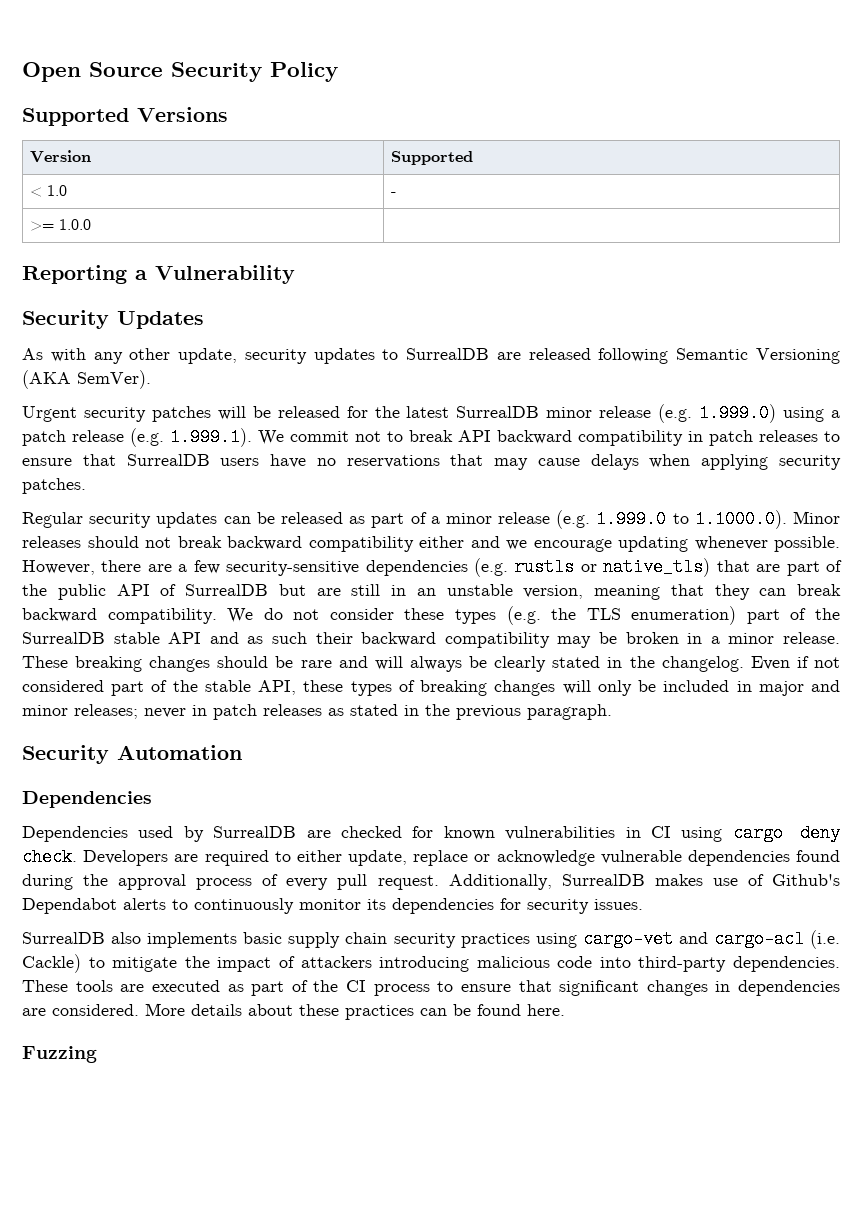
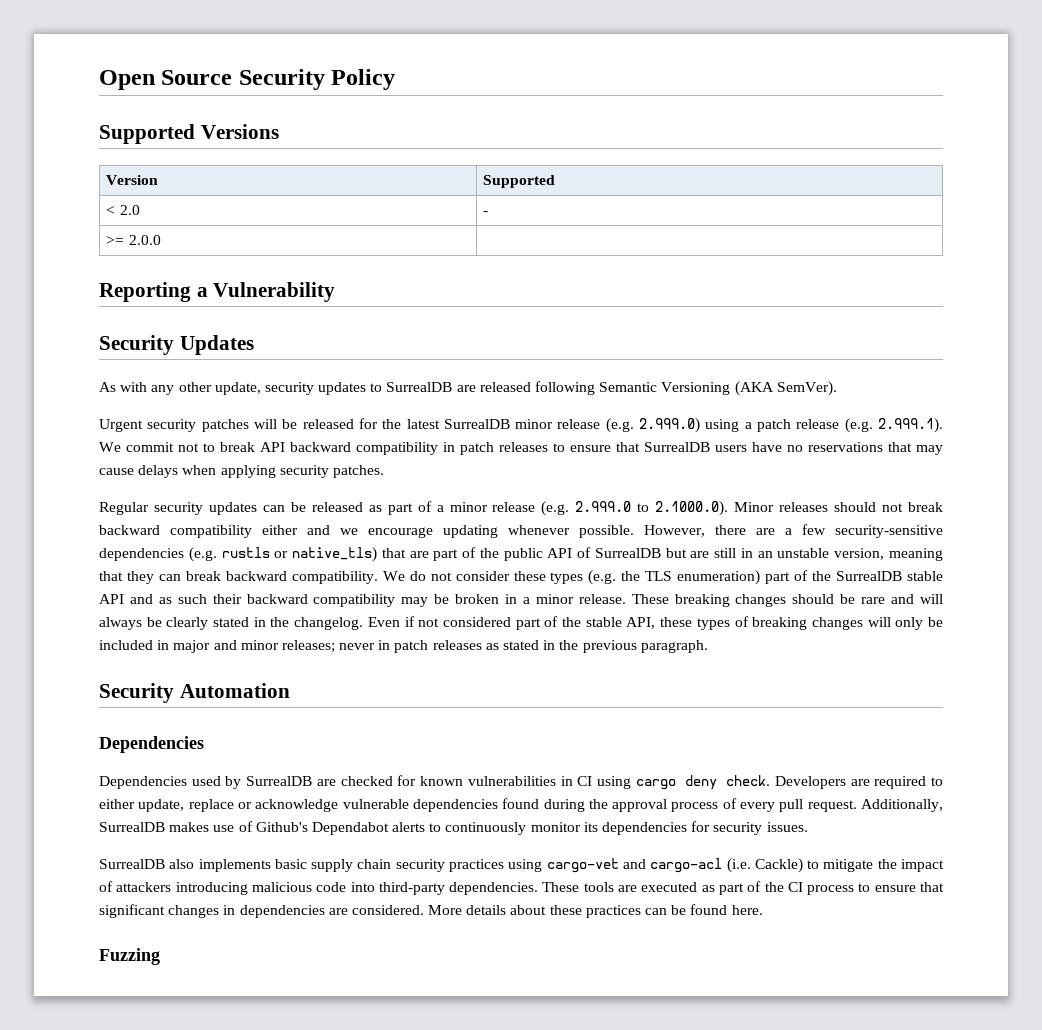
- < 1.0 | -
+ < 2.0 | -
- >= 1.0.0 |
+ >= 2.0.0 |
- Urgent security patches will be released for the latest SurrealDB minor release (e.g. 1.999.0) using a patch release (e.g. 1.999.1). We commit not to break API backward compatibility in patch releases to ensure that SurrealDB users have no reservations that may cause delays when applying security patches.
+ Urgent security patches will be released for the latest SurrealDB minor release (e.g. 2.999.0) using a patch release (e.g. 2.999.1). We commit not to break API backward compatibility in patch releases to ensure that SurrealDB users have no reservations that may cause delays when applying security patches.
- Regular security updates can be released as part of a minor release (e.g. 1.999.0 to 1.1000.0). Minor releases should not break backward compatibility either and we encourage updating whenever possible.
+ Regular security updates can be released as part of a minor release (e.g. 2.999.0 to 2.1000.0). Minor releases should not break backward compatibility either and we encourage updating whenever possible.

